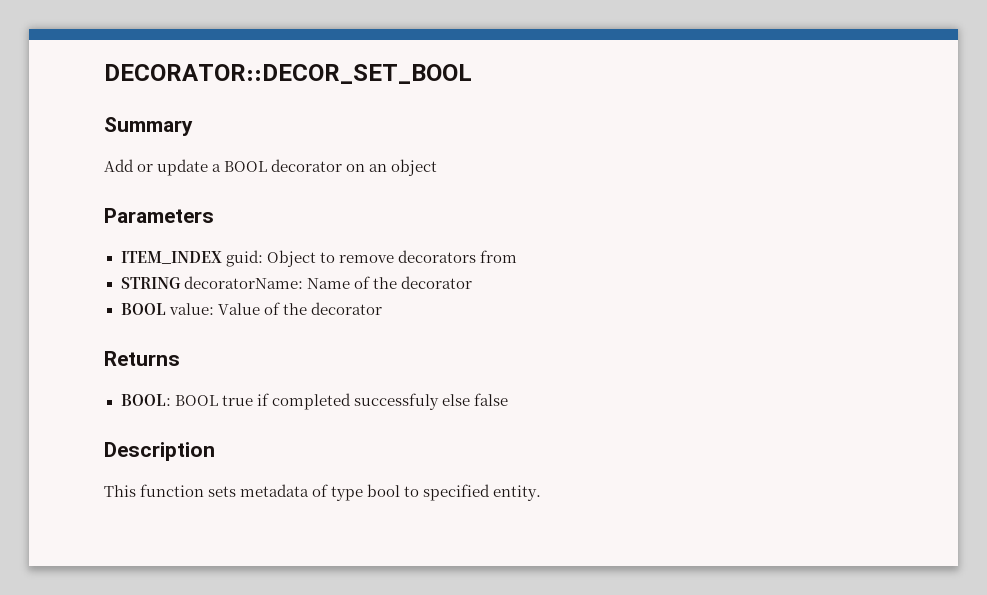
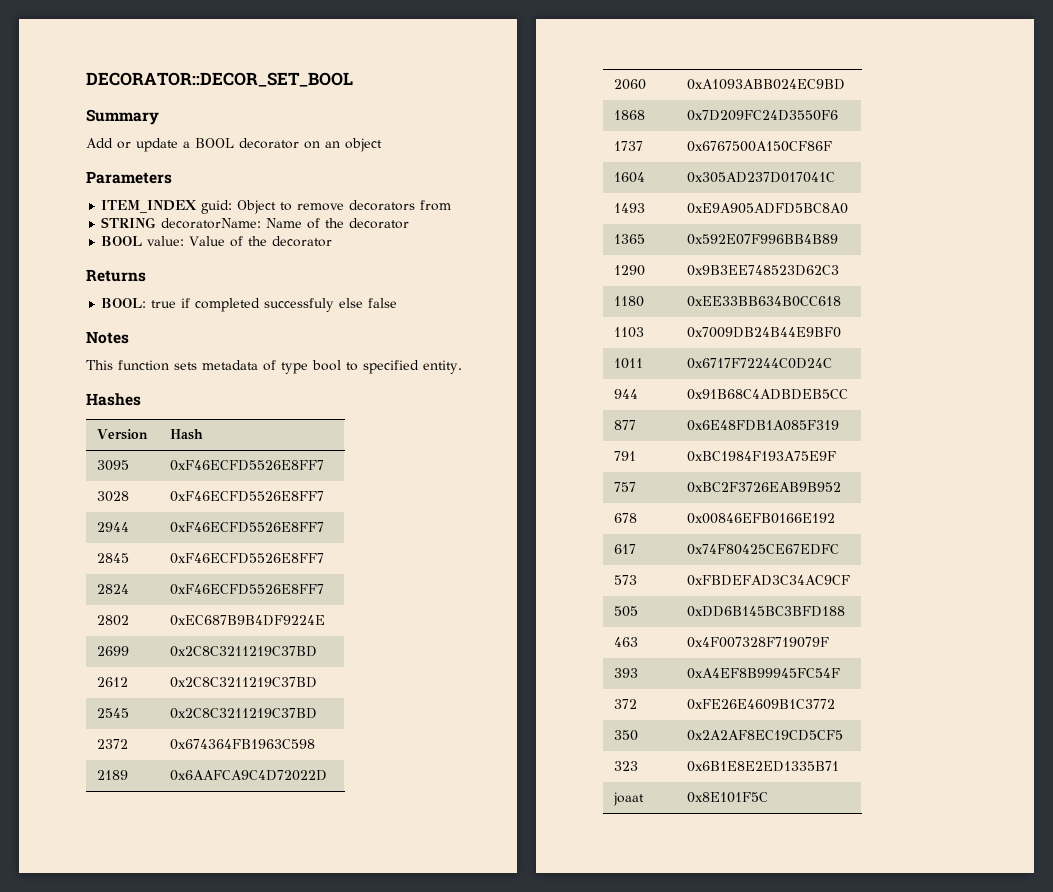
- BOOL: BOOL true if completed successfuly else false
+ BOOL: true if completed successfuly else false
- Description
+ Notes
+ Hashes
+ Version | Hash
+ 3095 | 0xF46ECFD5526E8FF7
+ 3028 | 0xF46ECFD5526E8FF7
+ 2944 | 0xF46ECFD5526E8FF7
+ 2845 | 0xF46ECFD5526E8FF7
+ 2824 | 0xF46ECFD5526E8FF7
+ 2802 | 0xEC687B9B4DF9224E
+ 2699 | 0x2C8C3211219C37BD
+ 2612 | 0x2C8C3211219C37BD
+ 2545 | 0x2C8C3211219C37BD
+ 2372 | 0x674364FB1963C598
+ 2189 | 0x6AAFCA9C4D72022D
+ 2060 | 0xA1093ABB024EC9BD
+ 1868 | 0x7D209FC24D3550F6
+ 1737 | 0x6767500A150CF86F
+ 1604 | 0x305AD237D017041C
+ 1493 | 0xE9A905ADFD5BC8A0
+ 1365 | 0x592E07F996BB4B89
+ 1290 | 0x9B3EE748523D62C3
+ 1180 | 0xEE33BB634B0CC618
+ 1103 | 0x7009DB24B44E9BF0
+ 1011 | 0x6717F72244C0D24C
+ 944 | 0x91B68C4ADBDEB5CC
+ 877 | 0x6E48FDB1A085F319
+ 791 | 0xBC1984F193A75E9F
+ 757 | 0xBC2F3726EAB9B952
+ 678 | 0x00846EFB0166E192
+ 617 | 0x74F80425CE67EDFC
+ 573 | 0xFBDEFAD3C34AC9CF
+ 505 | 0xDD6B145BC3BFD188
+ 463 | 0x4F007328F719079F
+ 393 | 0xA4EF8B99945FC54F
+ 372 | 0xFE26E4609B1C3772
+ 350 | 0x2A2AF8EC19CD5CF5
+ 323 | 0x6B1E8E2ED1335B71
+ joaat | 0x8E101F5C

